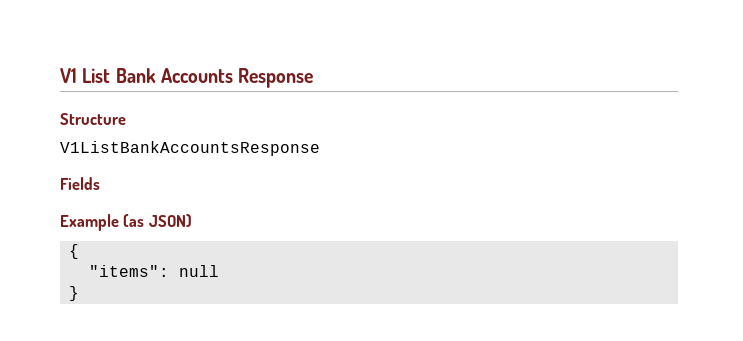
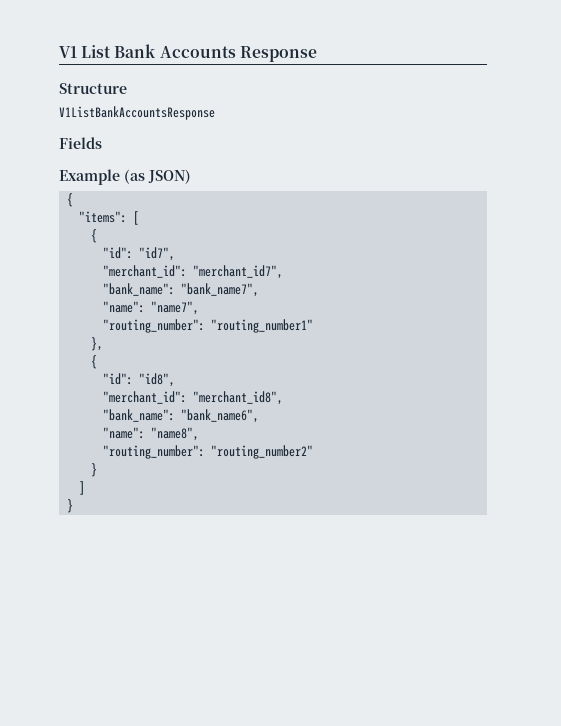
- "items": null
+ "items": [
+ {
+ "id": "id7",
+ "merchant_id": "merchant_id7",
+ "bank_name": "bank_name7",
+ "name": "name7",
+ "routing_number": "routing_number1"
+ },
+ {
+ "id": "id8",
+ "merchant_id": "merchant_id8",
+ "bank_name": "bank_name6",
+ "name": "name8",
+ "routing_number": "routing_number2"
+ }
+ ]

